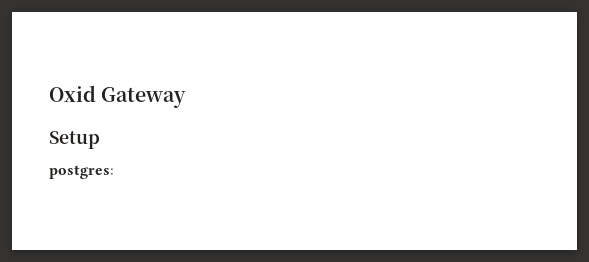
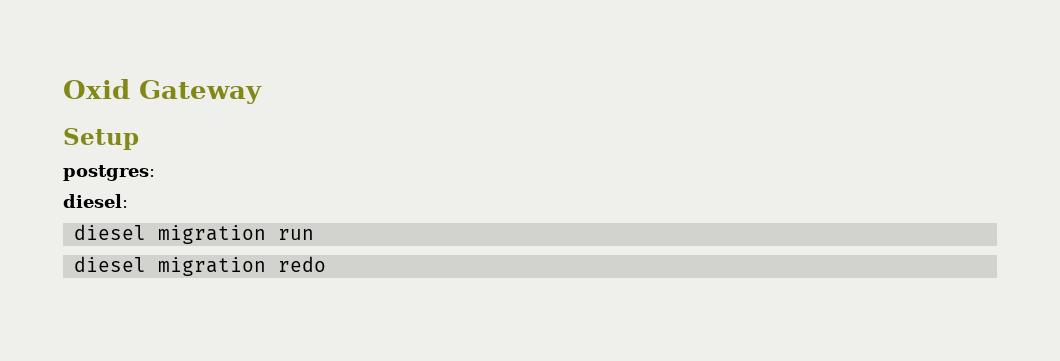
+ diesel:
+ diesel migration run
+ diesel migration redo

